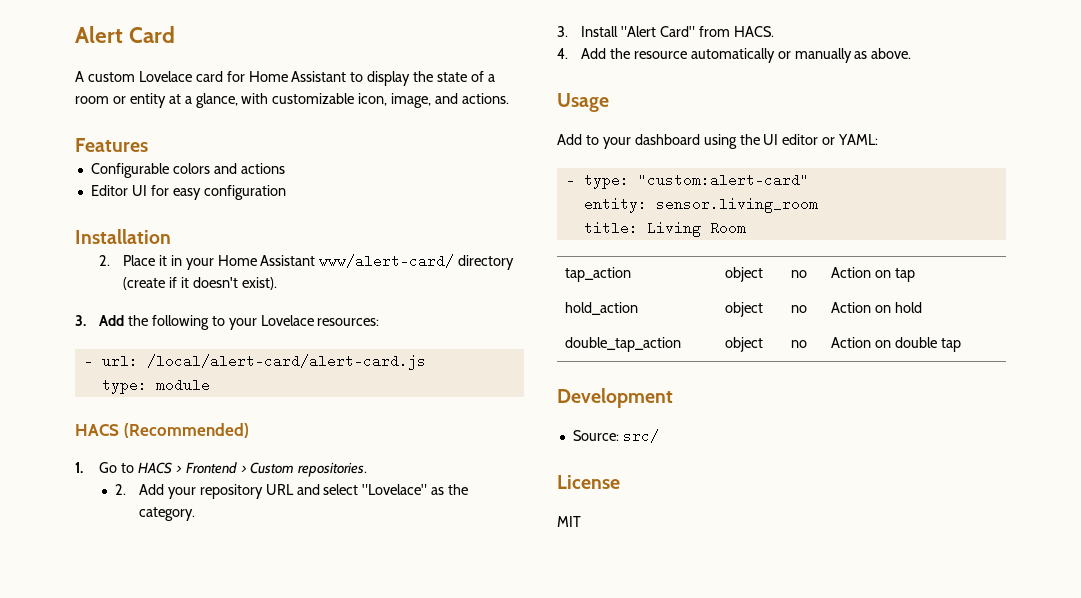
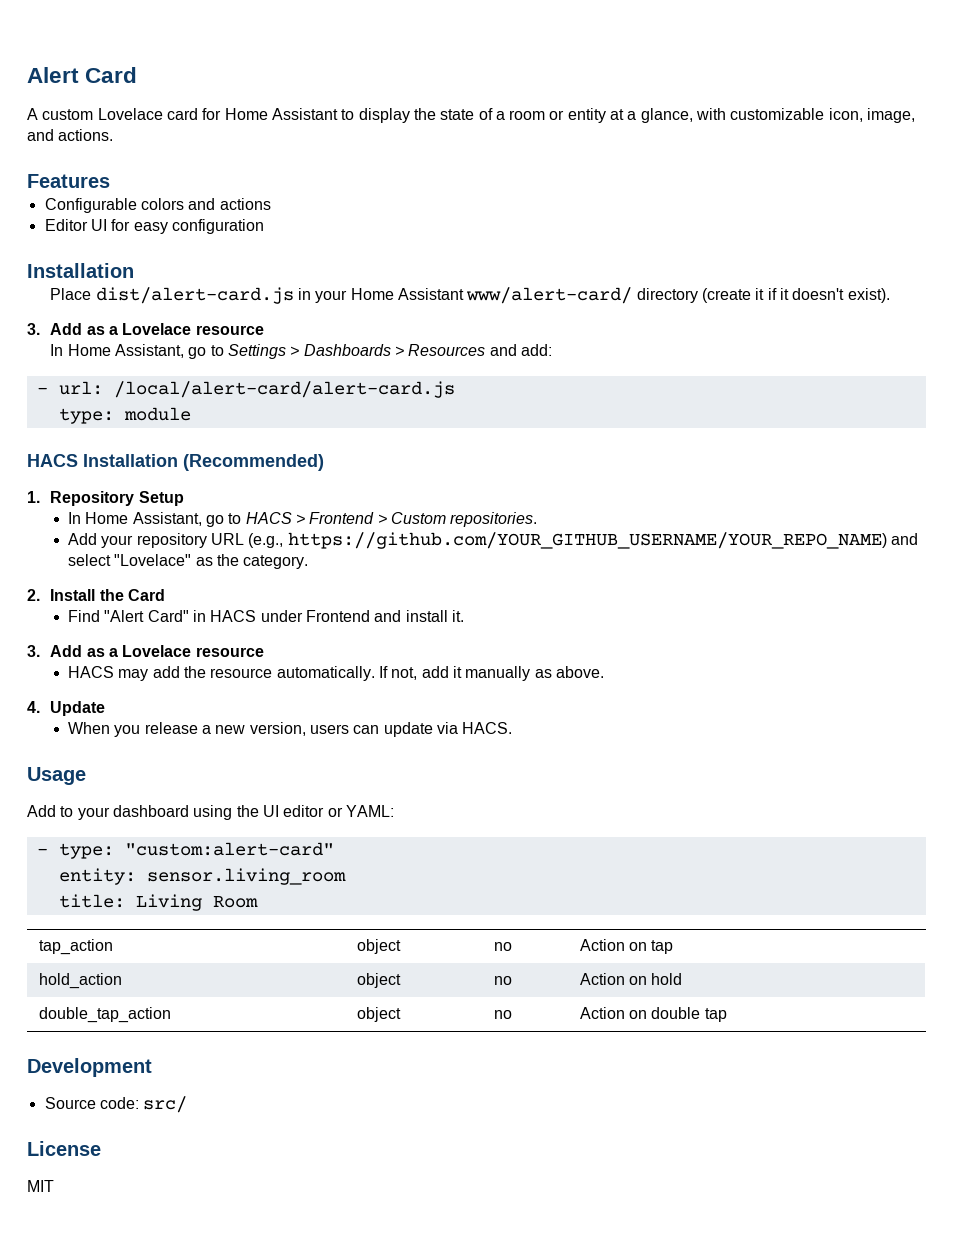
- 2. Place it in your Home Assistant www/alert-card/ directory (create if it doesn't exist).
- 3. Add the following to your Lovelace resources:
+ Place dist/alert-card.js in your Home Assistant www/alert-card/ directory (create it if it doesn't exist).
+ 3. Add as a Lovelace resource
+ In Home Assistant, go to Settings > Dashboards > Resources and add:
- HACS (Recommended)
+ HACS Installation (Recommended)
- 1. Go to HACS > Frontend > Custom repositories.
+ 1. Repository Setup
+ In Home Assistant, go to HACS > Frontend > Custom repositories.
- 2. Add your repository URL and select "Lovelace" as the category.
+ Add your repository URL (e.g., https://github.com/YOUR_GITHUB_USERNAME/YOUR_REPO_NAME) and select "Lovelace" as the category.
- 3. Install "Alert Card" from HACS.
- 4. Add the resource automatically or manually as above.
+ 2. Install the Card
+ Find "Alert Card" in HACS under Frontend and install it.
+ 3. Add as a Lovelace resource
+ HACS may add the resource automatically. If not, add it manually as above.
+ 4. Update
+ When you release a new version, users can update via HACS.
- Source: src/
+ Source code: src/

